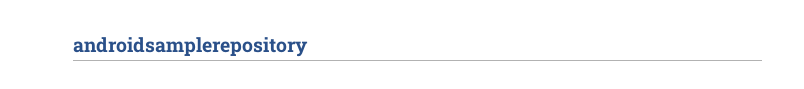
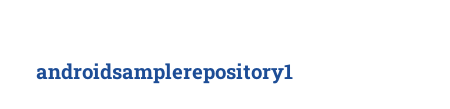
- androidsamplerepository
+ androidsamplerepository1

